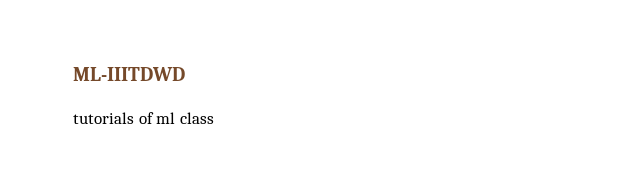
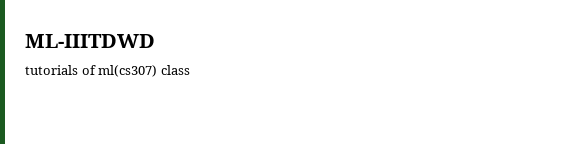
- tutorials of ml class
+ tutorials of ml(cs307) class

